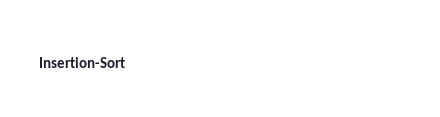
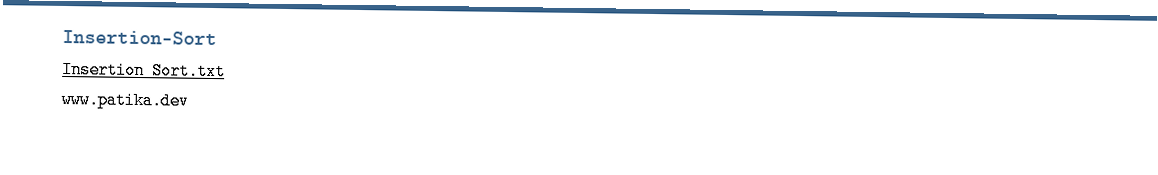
+ Insertion Sort.txt
+ www.patika.dev

